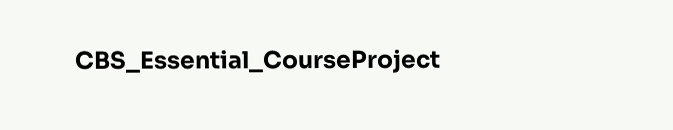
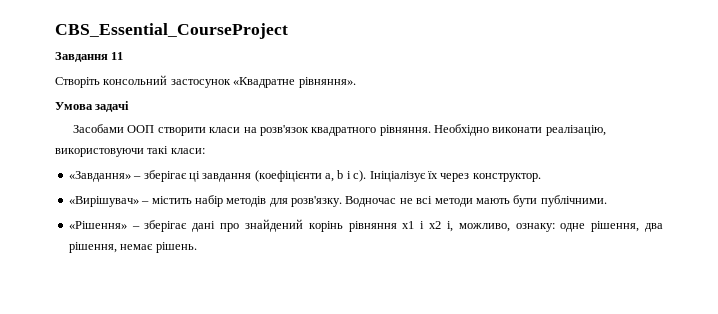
+ Завдання 11
+ Створіть консольний застосунок «Квадратне рівняння».
+ Умова задачі
+ Засобами ООП створити класи на розв'язок квадратного рівняння. Необхідно виконати реалізацію, використовуючи такі класи:
+ «Завдання» – зберігає ці завдання (коефіцієнти a, b і c). Ініціалізує їх через конструктор.
+ «Вирішувач» – містить набір методів для розв'язку. Водночас не всі методи мають бути публічними.
+ «Рішення» – зберігає дані про знайдений корінь рівняння x1 і x2 і, можливо, ознаку: одне рішення, два рішення, немає рішень.

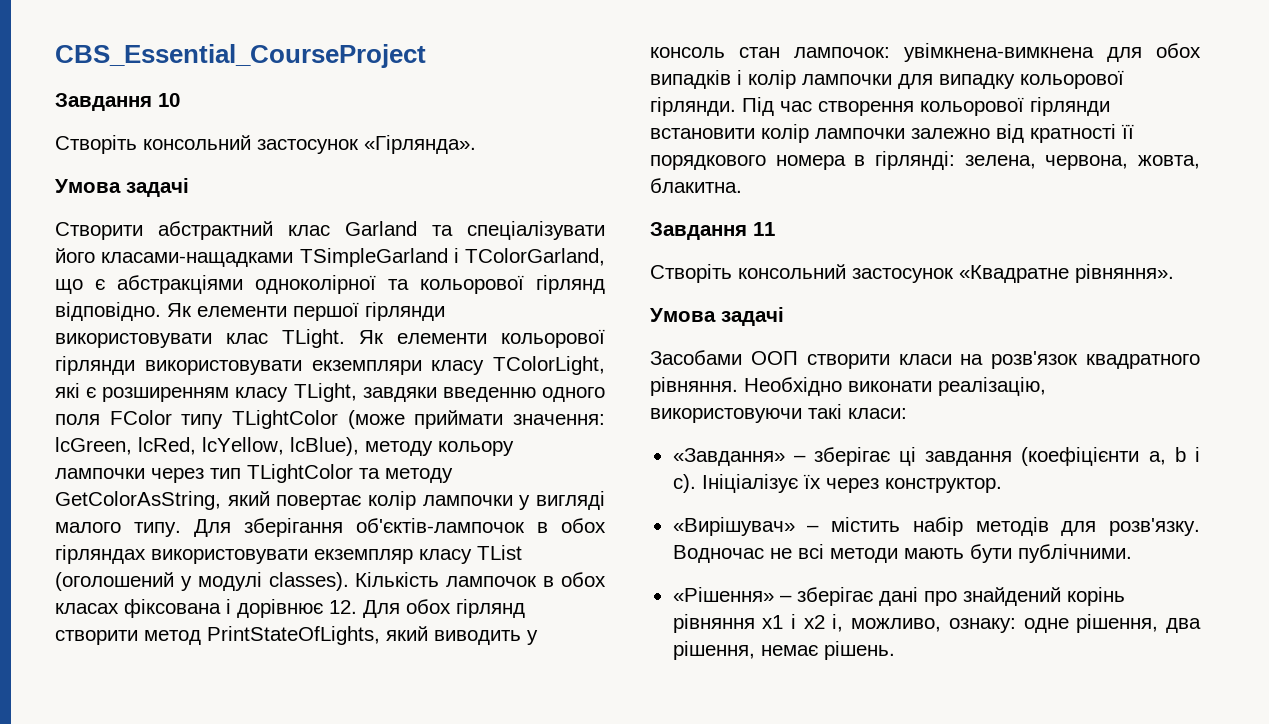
+ Завдання 10
+ Створіть консольний застосунок «Гірлянда».
+ Умова задачі
+ Створити абстрактний клас Garland та спеціалізувати його класами-нащадками TSimpleGarland і TColorGarland, що є абстракціями одноколірної та кольорової гірлянд відповідно. Як елементи першої гірлянди використовувати клас TLight. Як елементи кольорової гірлянди використовувати екземпляри класу TColorLight, які є розширенням класу TLight, завдяки введенню одного поля FColor типу TLightColor (може приймати значення: lcGreen, lcRed, lcYellow, lcBlue), методу кольору лампочки через тип TLightColor та методу GetColorAsString, який повертає колір лампочки у вигляді малого типу. Для зберігання об'єктів-лампочок в обох гірляндах використовувати екземпляр класу TList (оголошений у модулі classes). Кількість лампочок в обох класах фіксована і дорівнює 12. Для обох гірлянд створити метод PrintStateOfLights, який виводить у консоль стан лампочок: увімкнена-вимкнена для обох випадків і колір лампочки для випадку кольорової гірлянди. Під час створення кольорової гірлянди встановити колір лампочки залежно від кратності її порядкового номера в гірлянді: зелена, червона, жовта, блакитна.

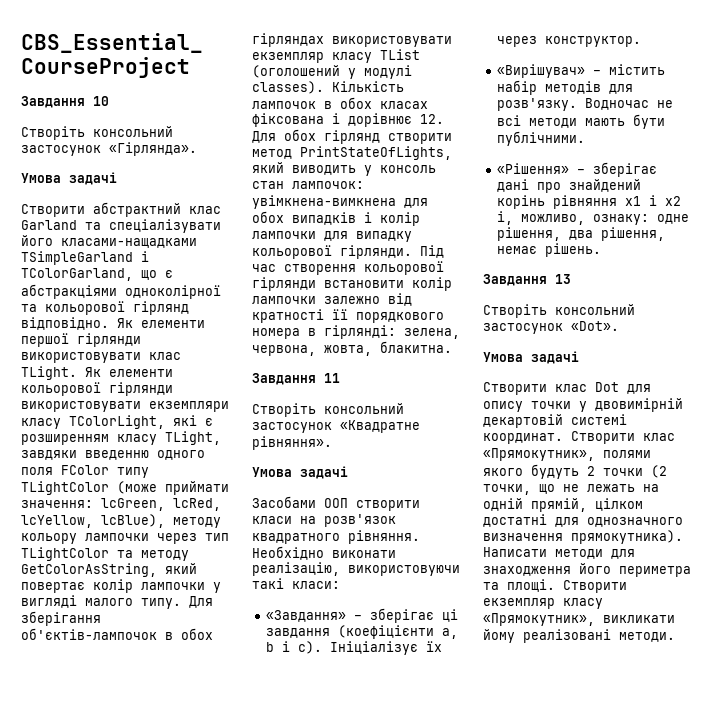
+ Завдання 13
+ Створіть консольний застосунок «Dot».
+ Умова задачі
+ Створити клас Dot для опису точки у двовимірній декартовій системі координат. Створити клас «Прямокутник», полями якого будуть 2 точки (2 точки, що не лежать на одній прямій, цілком достатні для однозначного визначення прямокутника). Написати методи для знаходження його периметра та площі. Створити екземпляр класу «Прямокутник», викликати йому реалізовані методи.

